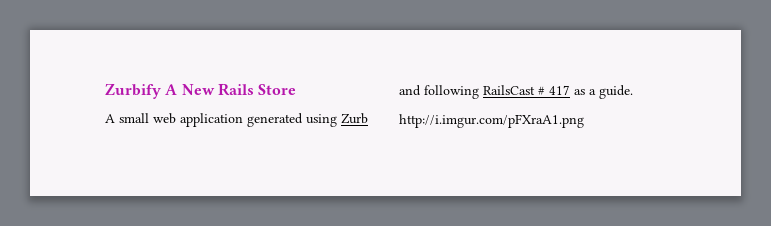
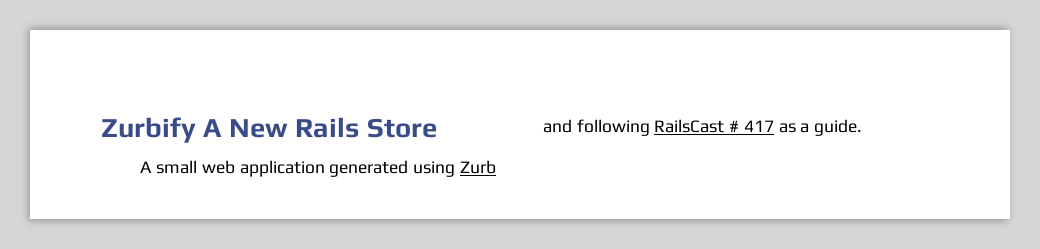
- http://i.imgur.com/pFXraA1.png

